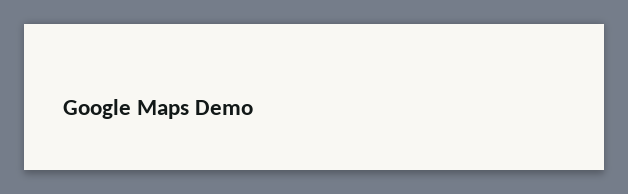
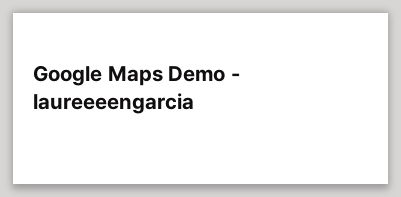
- Google Maps Demo
+ Google Maps Demo - laureeeengarcia

